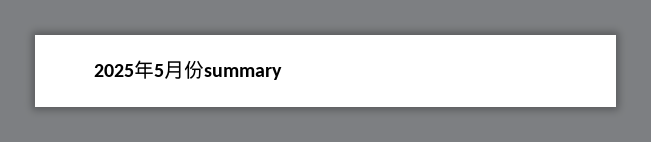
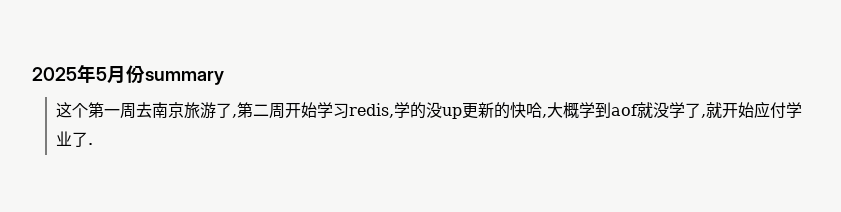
+ 这个第一周去南京旅游了,第二周开始学习redis,学的没up更新的快哈,大概学到aof就没学了,就开始应付学业了.

